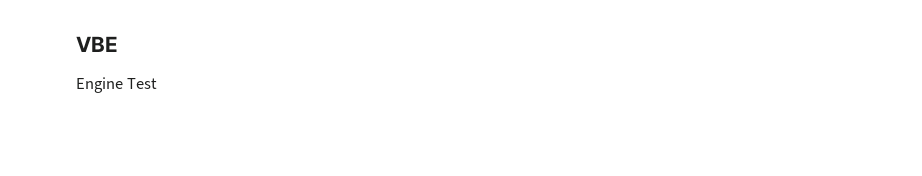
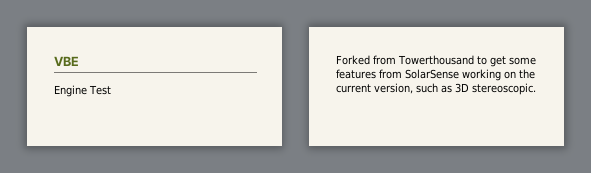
+ Forked from Towerthousand to get some features from SolarSense working on the current version, such as 3D stereoscopic.

